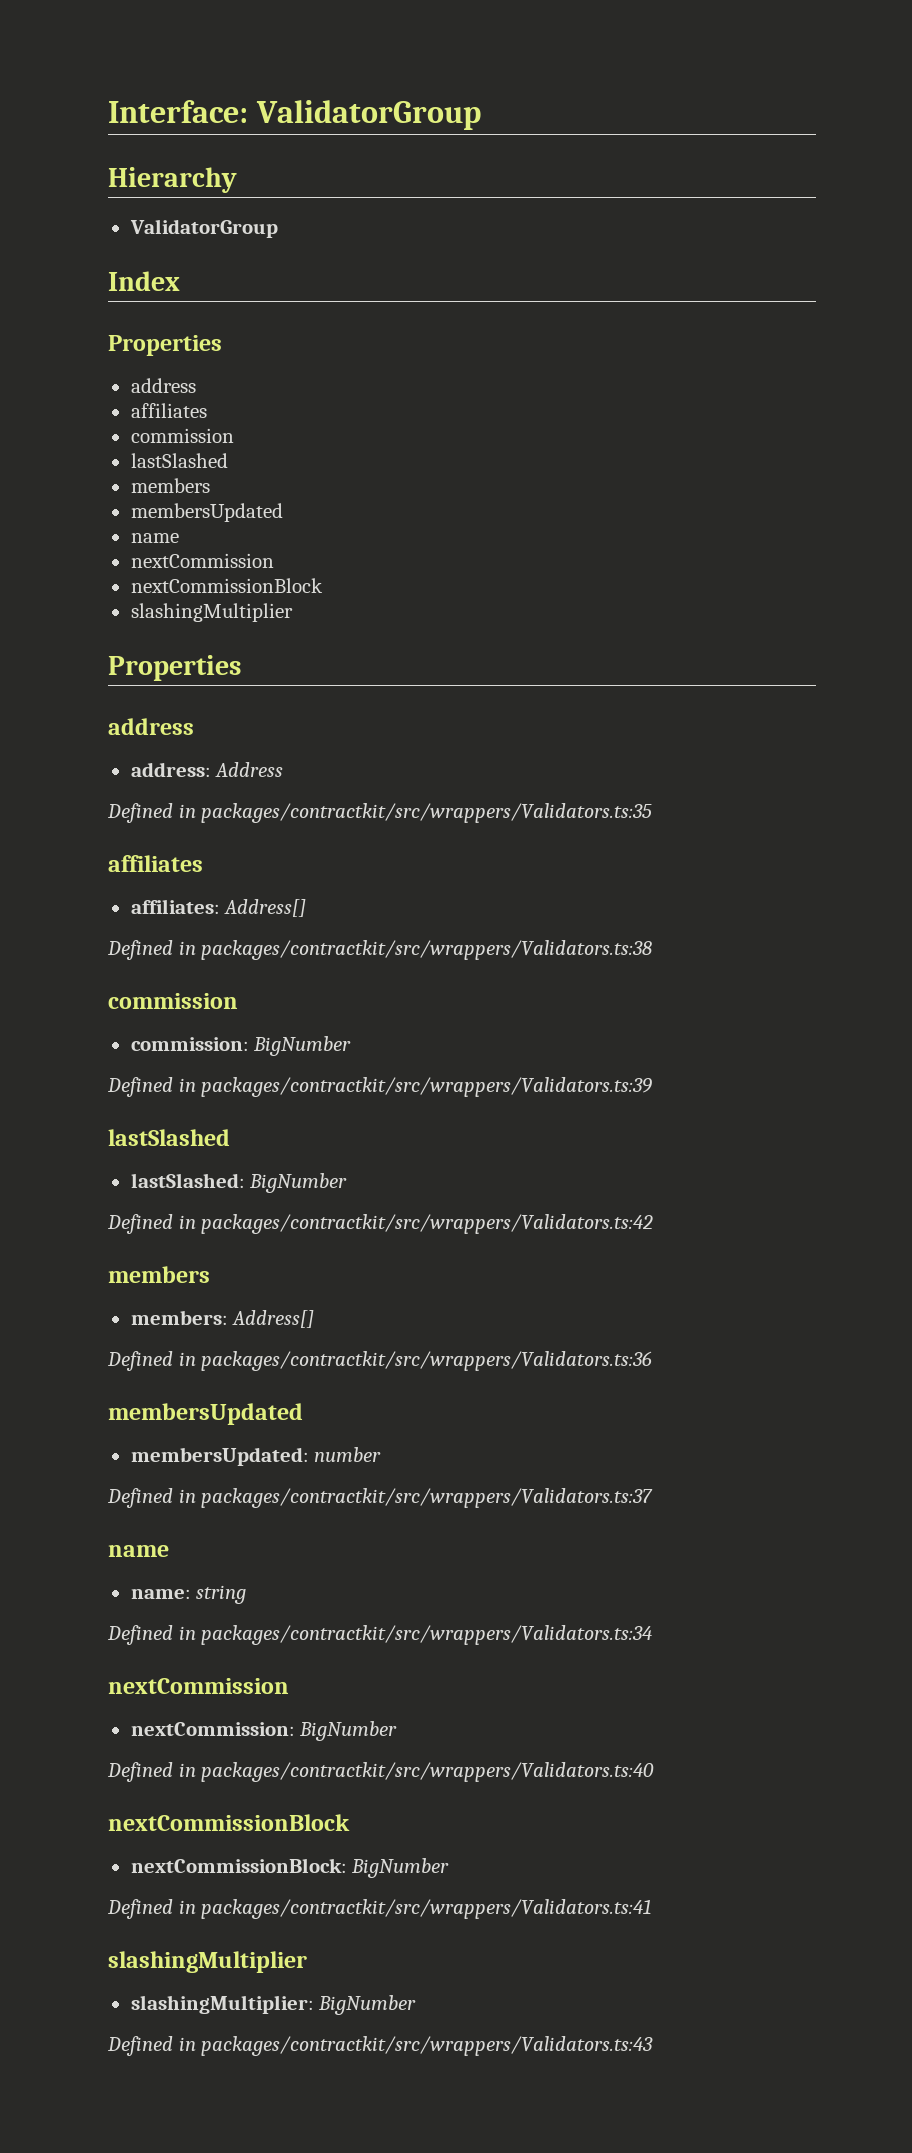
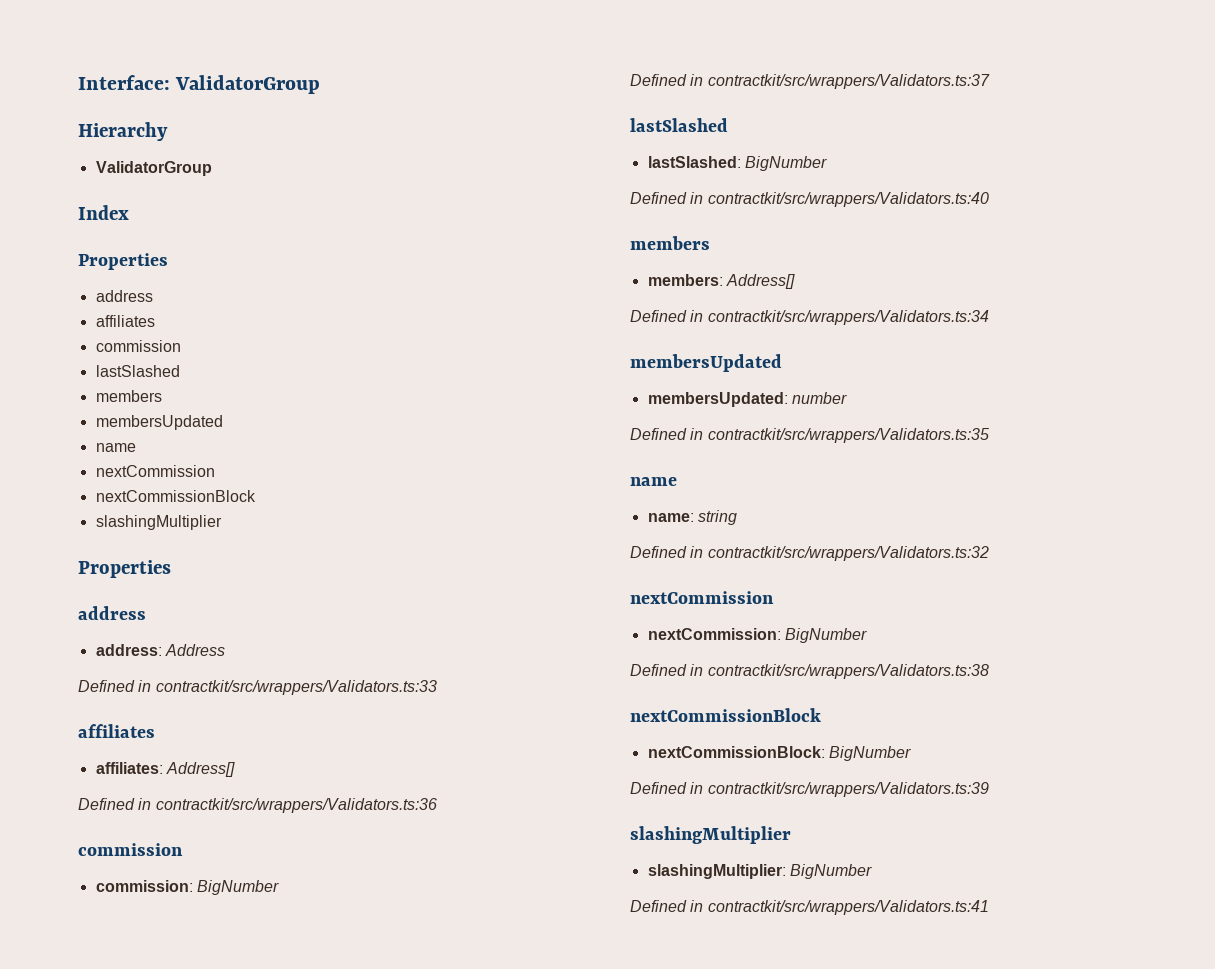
- Defined in packages/contractkit/src/wrappers/Validators.ts:35
+ Defined in contractkit/src/wrappers/Validators.ts:33
- Defined in packages/contractkit/src/wrappers/Validators.ts:38
+ Defined in contractkit/src/wrappers/Validators.ts:36
- Defined in packages/contractkit/src/wrappers/Validators.ts:39
+ Defined in contractkit/src/wrappers/Validators.ts:37
- Defined in packages/contractkit/src/wrappers/Validators.ts:42
+ Defined in contractkit/src/wrappers/Validators.ts:40
- Defined in packages/contractkit/src/wrappers/Validators.ts:36
+ Defined in contractkit/src/wrappers/Validators.ts:34
- Defined in packages/contractkit/src/wrappers/Validators.ts:37
+ Defined in contractkit/src/wrappers/Validators.ts:35
- Defined in packages/contractkit/src/wrappers/Validators.ts:34
+ Defined in contractkit/src/wrappers/Validators.ts:32
- Defined in packages/contractkit/src/wrappers/Validators.ts:40
+ Defined in contractkit/src/wrappers/Validators.ts:38
- Defined in packages/contractkit/src/wrappers/Validators.ts:41
+ Defined in contractkit/src/wrappers/Validators.ts:39
- Defined in packages/contractkit/src/wrappers/Validators.ts:43
+ Defined in contractkit/src/wrappers/Validators.ts:41

